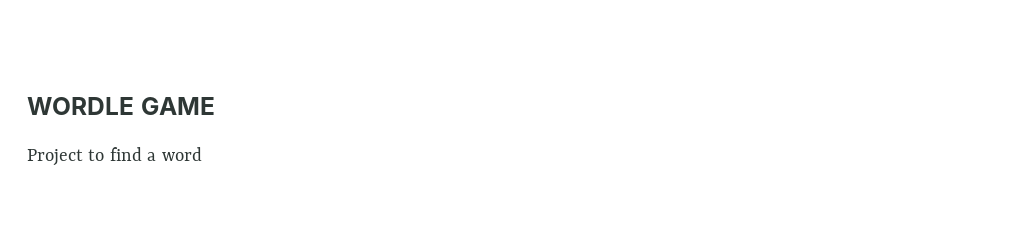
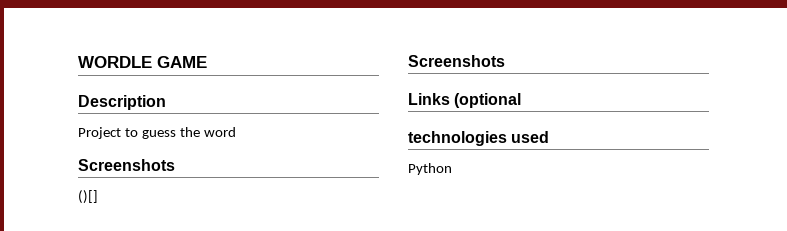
+ Description
- Project to find a word
+ Project to guess the word
+ Screenshots
+ ()[]
+ Screenshots
+ Links (optional
+ technologies used
+ Python

